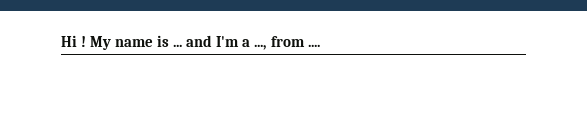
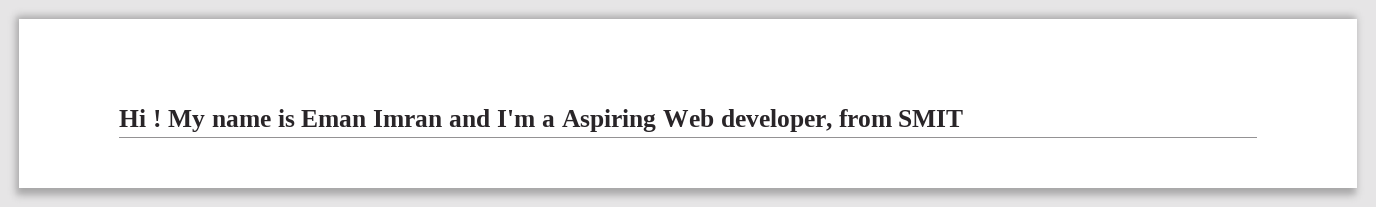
- My name is ... and I'm a ..., from ....
+ My name is Eman Imran and I'm a Aspiring Web developer, from SMIT

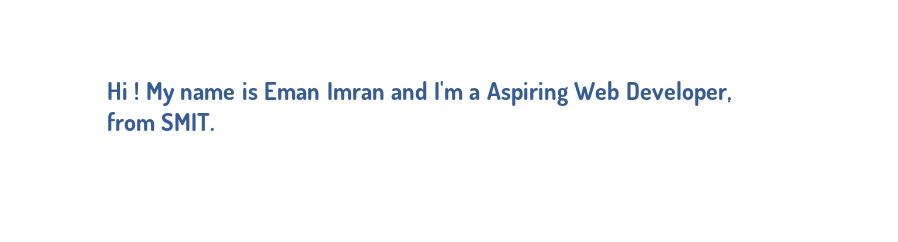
- My name is Eman Imran and I'm a Aspiring Web developer, from SMIT
+ My name is Eman Imran and I'm a Aspiring Web Developer, from SMIT.

